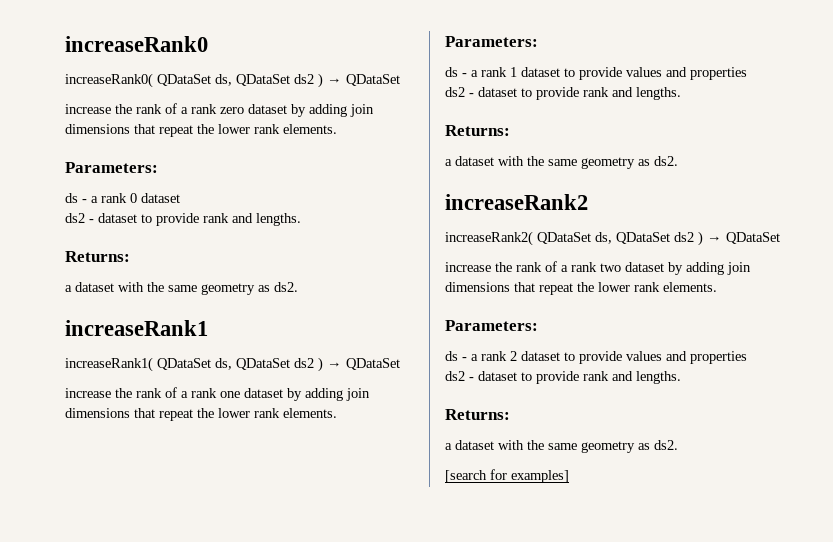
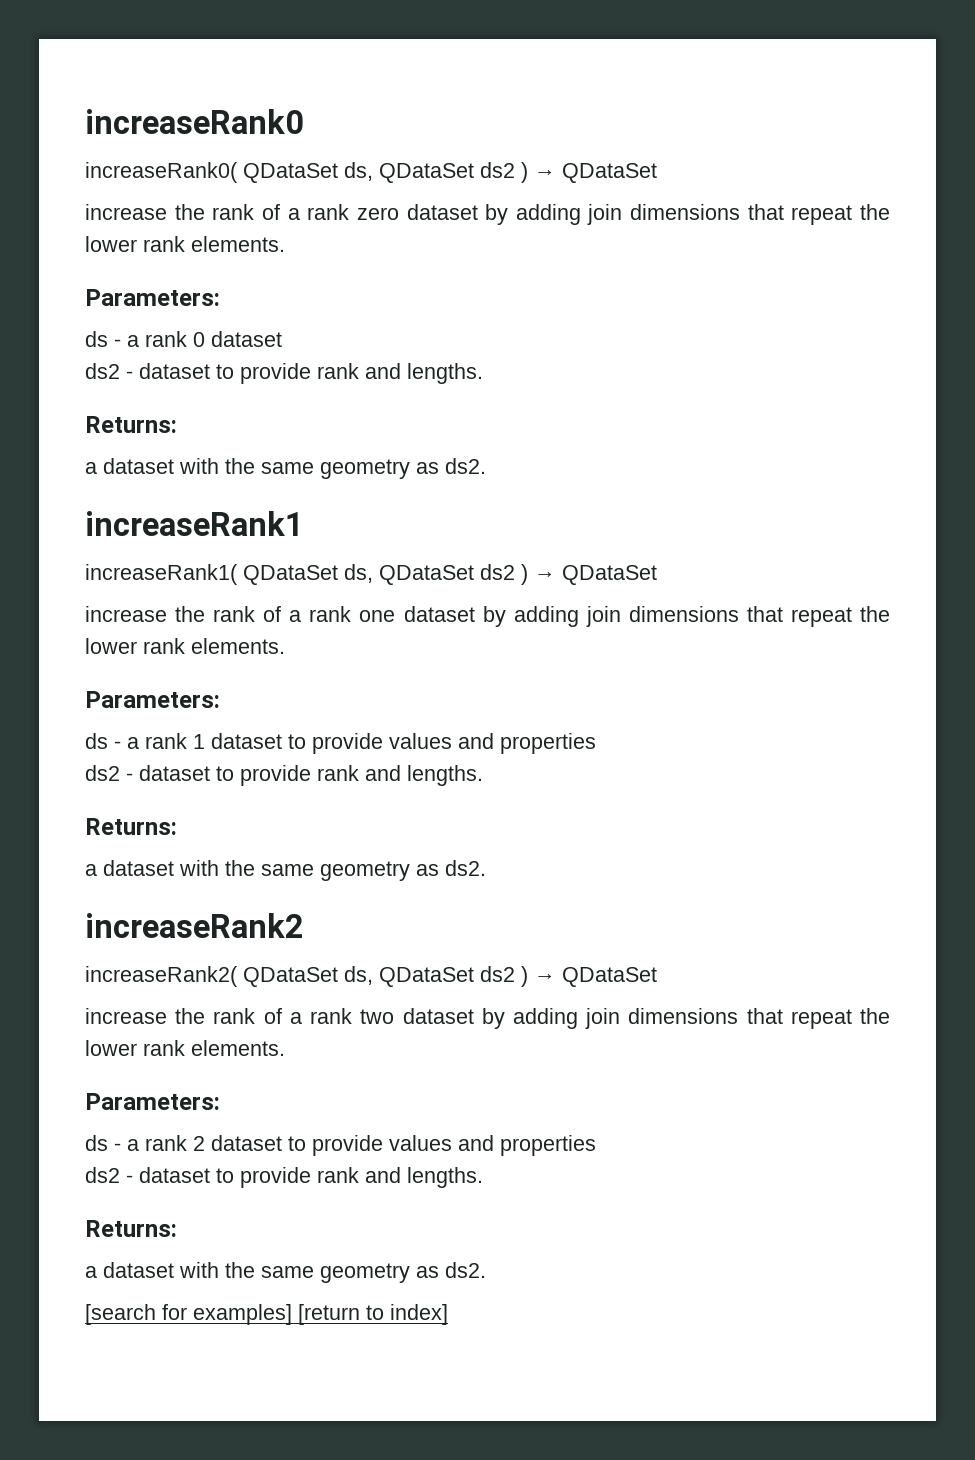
- [search for examples]
+ [search for examples] [return to index]

